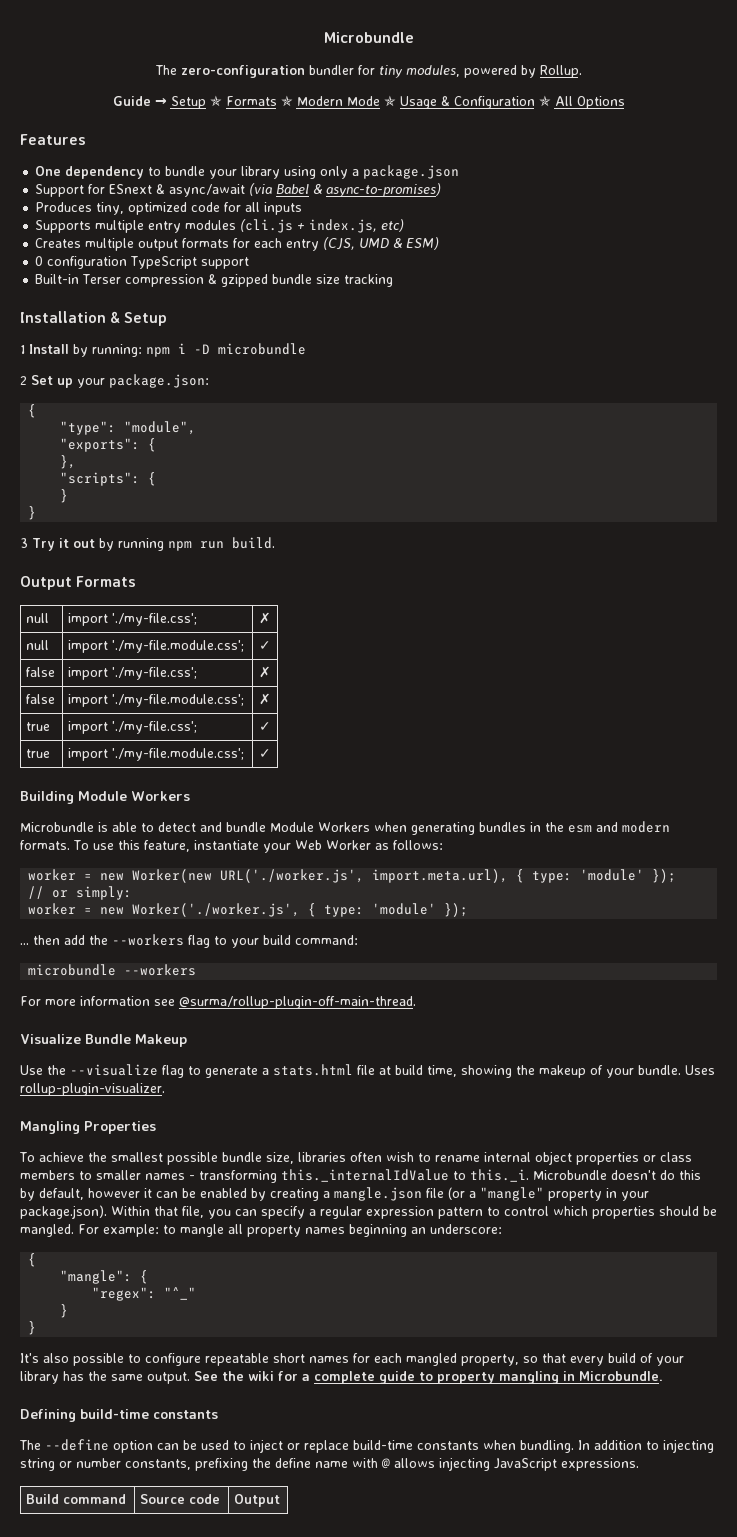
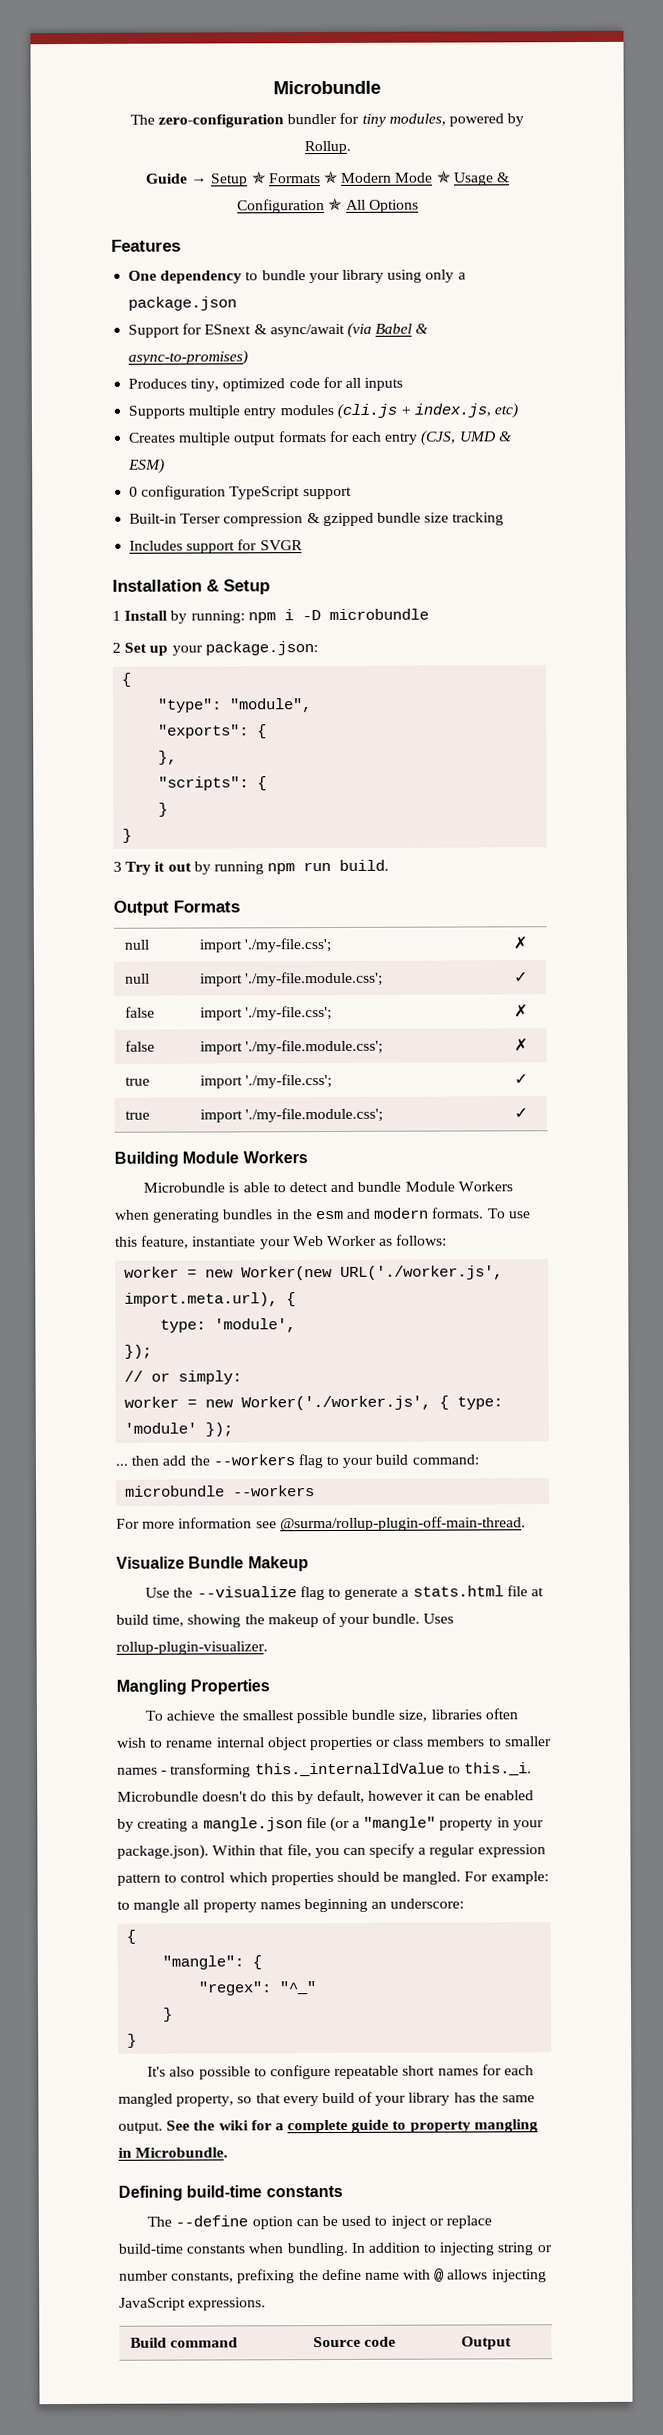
+ Includes support for SVGR
- worker = new Worker(new URL('./worker.js', import.meta.url), { type: 'module' });
+ worker = new Worker(new URL('./worker.js', import.meta.url), {
+ type: 'module',
+ });

